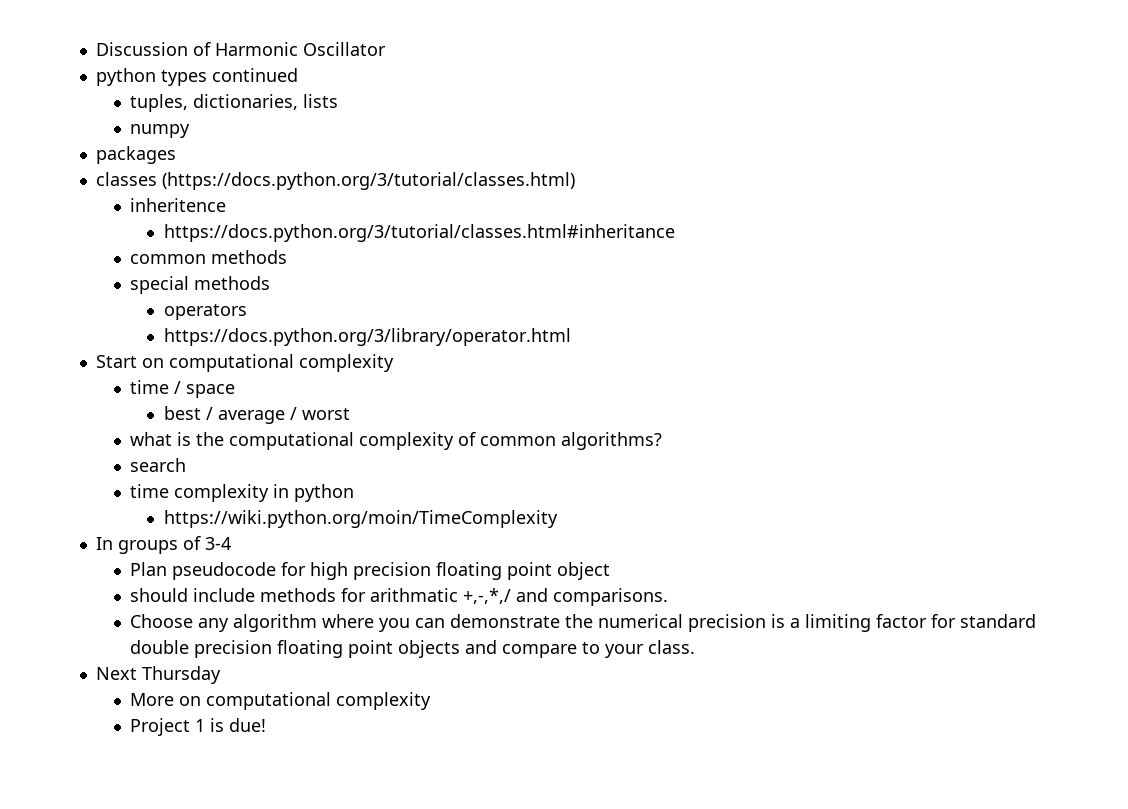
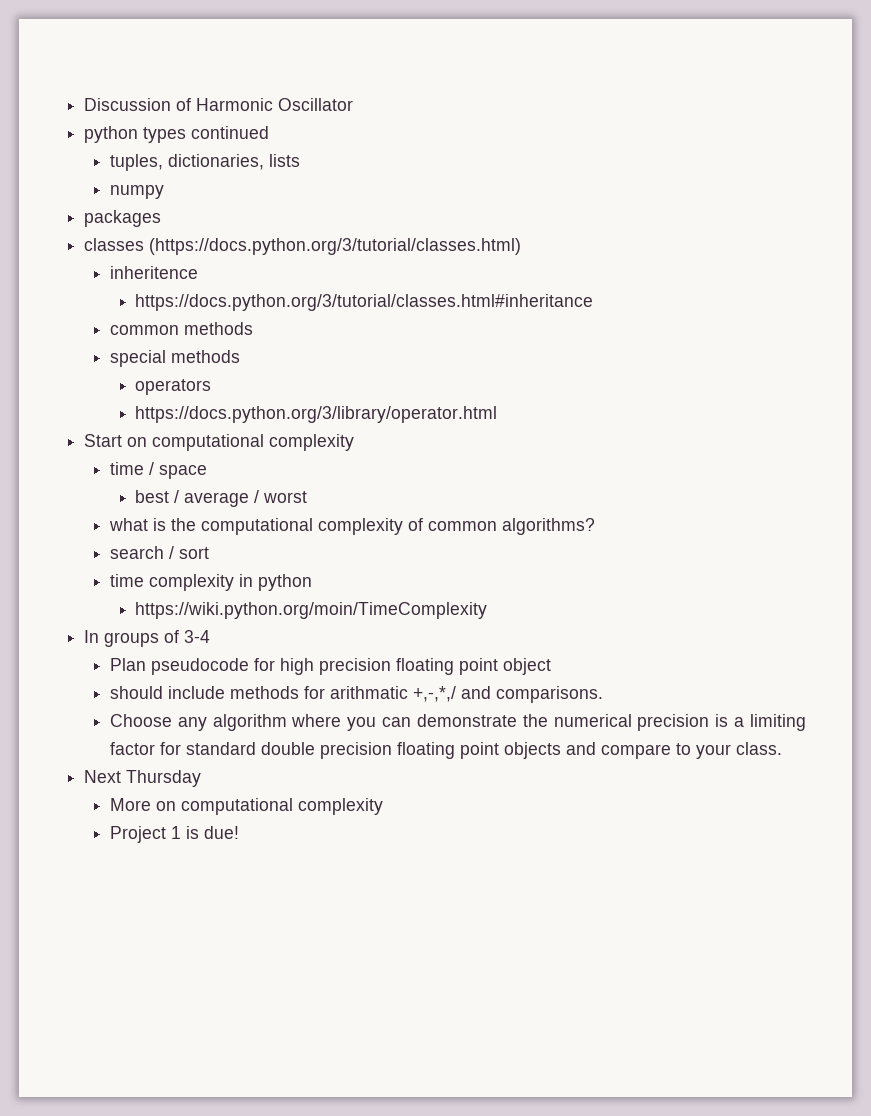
- search
+ search / sort

